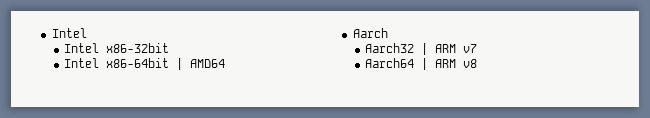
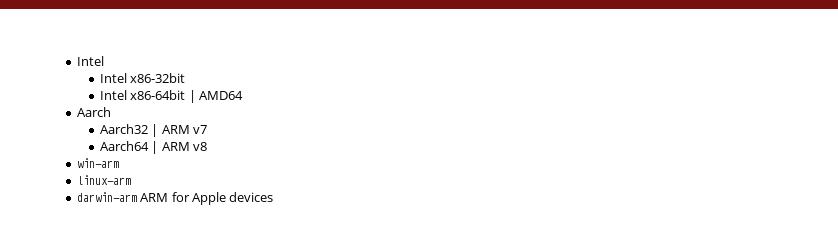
+ win-arm
+ linux-arm
+ darwin-arm ARM for Apple devices

